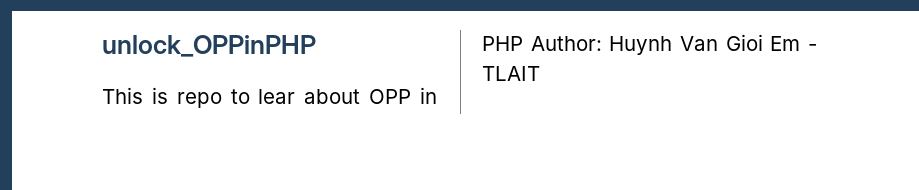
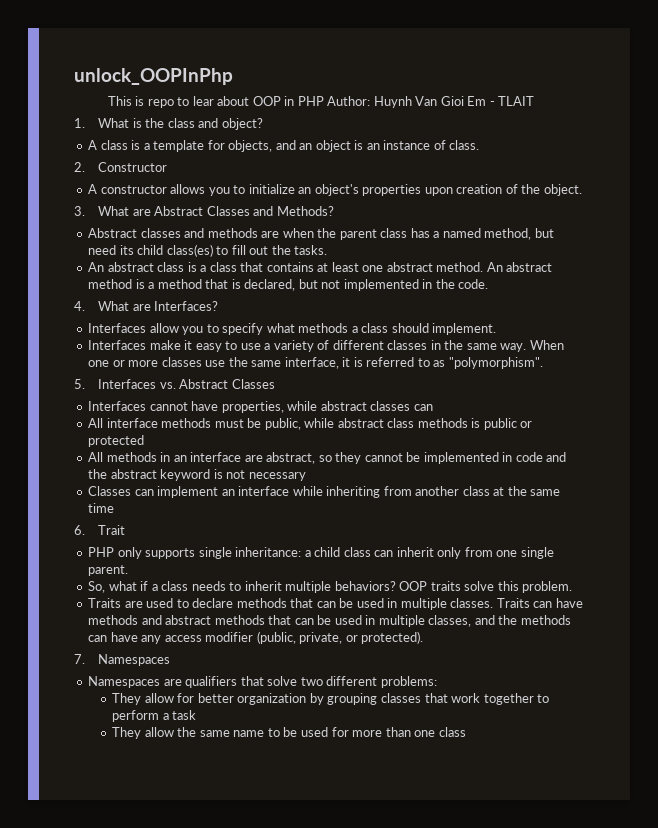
- unlock_OPPinPHP
+ unlock_OOPInPhp
- This is repo to lear about OPP in PHP Author: Huynh Van Gioi Em - TLAIT
+ This is repo to lear about OOP in PHP Author: Huynh Van Gioi Em - TLAIT
+ 1. What is the class and object?
+ A class is a template for objects, and an object is an instance of class.
+ 2. Constructor
+ A constructor allows you to initialize an object's properties upon creation of the object.
+ 3. What are Abstract Classes and Methods?
+ Abstract classes and methods are when the parent class has a named method, but need its child class(es) to fill out the tasks.
+ An abstract class is a class that contains at least one abstract method. An abstract method is a method that is declared, but not implemented in the code.
+ 4. What are Interfaces?
+ Interfaces allow you to specify what methods a class should implement.
+ Interfaces make it easy to use a variety of different classes in the same way. When one or more classes use the same interface, it is referred to as "polymorphism".
+ 5. Interfaces vs. Abstract Classes
+ Interfaces cannot have properties, while abstract classes can
+ All interface methods must be public, while abstract class methods is public or protected
+ All methods in an interface are abstract, so they cannot be implemented in code and the abstract keyword is not necessary
+ Classes can implement an interface while inheriting from another class at the same time
+ 6. Trait
+ PHP only supports single inheritance: a child class can inherit only from one single parent.
+ So, what if a class needs to inherit multiple behaviors? OOP traits solve this problem.
+ Traits are used to declare methods that can be used in multiple classes. Traits can have methods and abstract methods that can be used in multiple classes, and the methods can have any access modifier (public, private, or protected).
+ 7. Namespaces
+ Namespaces are qualifiers that solve two different problems:
+ They allow for better organization by grouping classes that work together to perform a task
+ They allow the same name to be used for more than one class

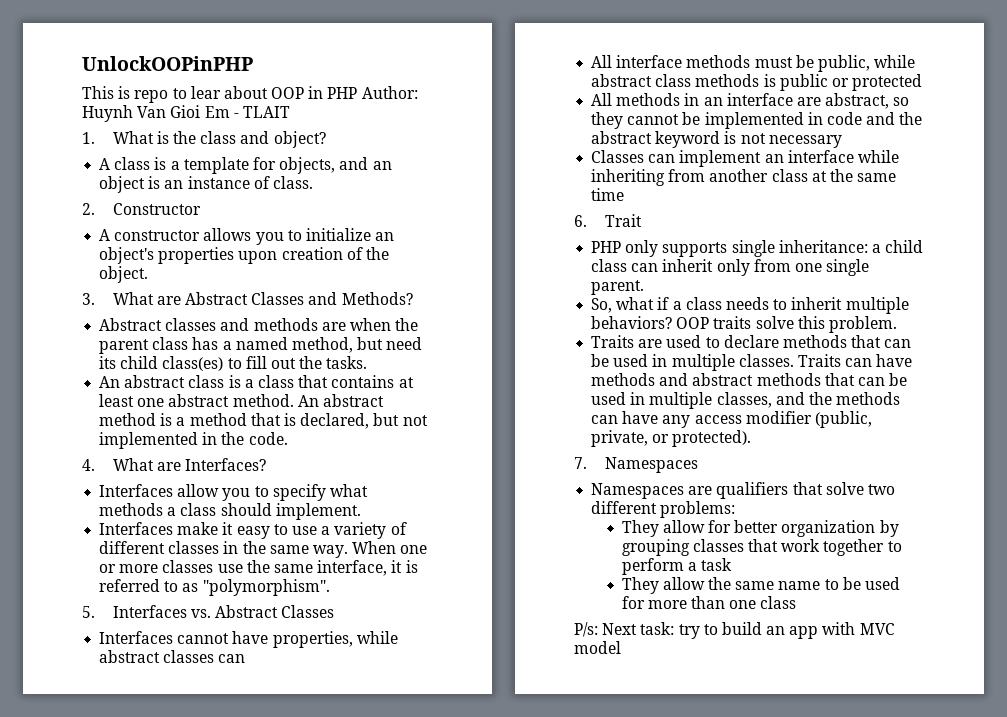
- unlock_OOPInPhp
+ UnlockOOPinPHP
+ P/s: Next task: try to build an app with MVC model

